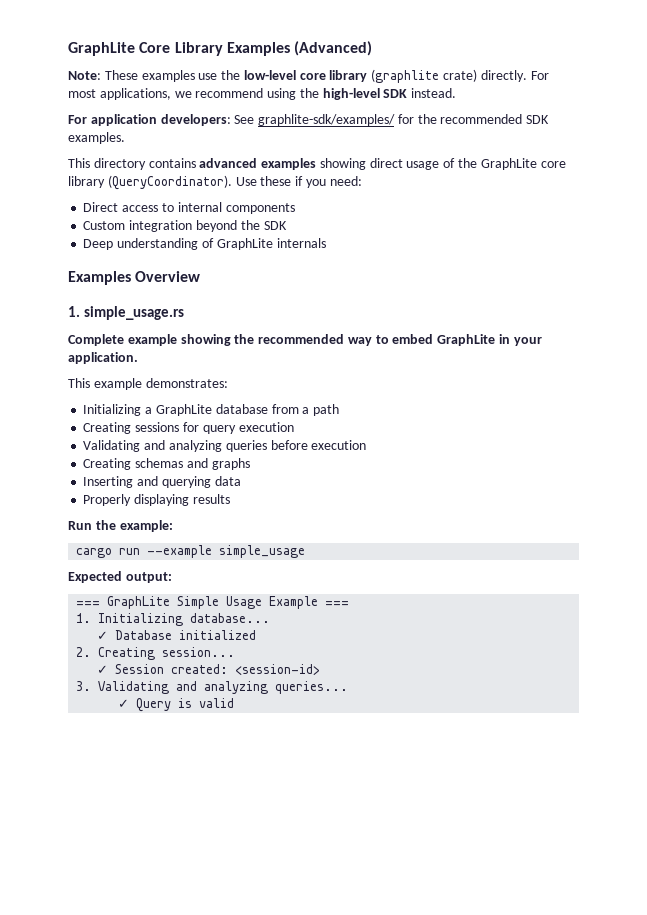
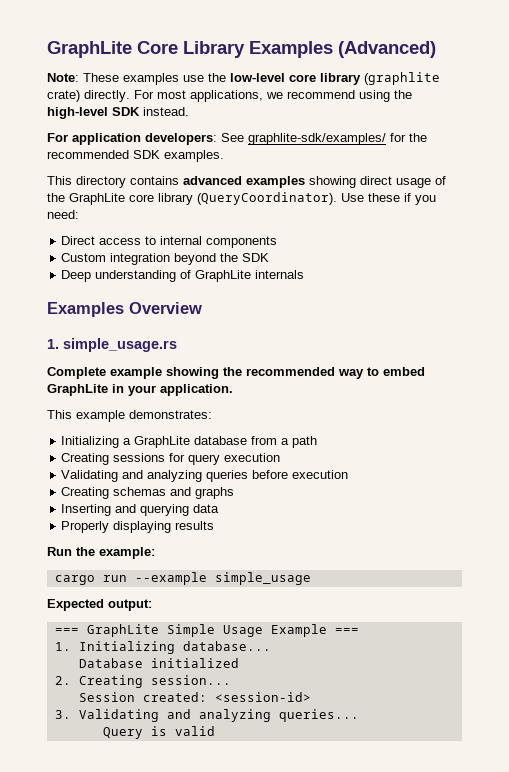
- ✓ Database initialized
+ Database initialized
- ✓ Session created: <session-id>
+ Session created: <session-id>
- ✓ Query is valid
+ Query is valid

